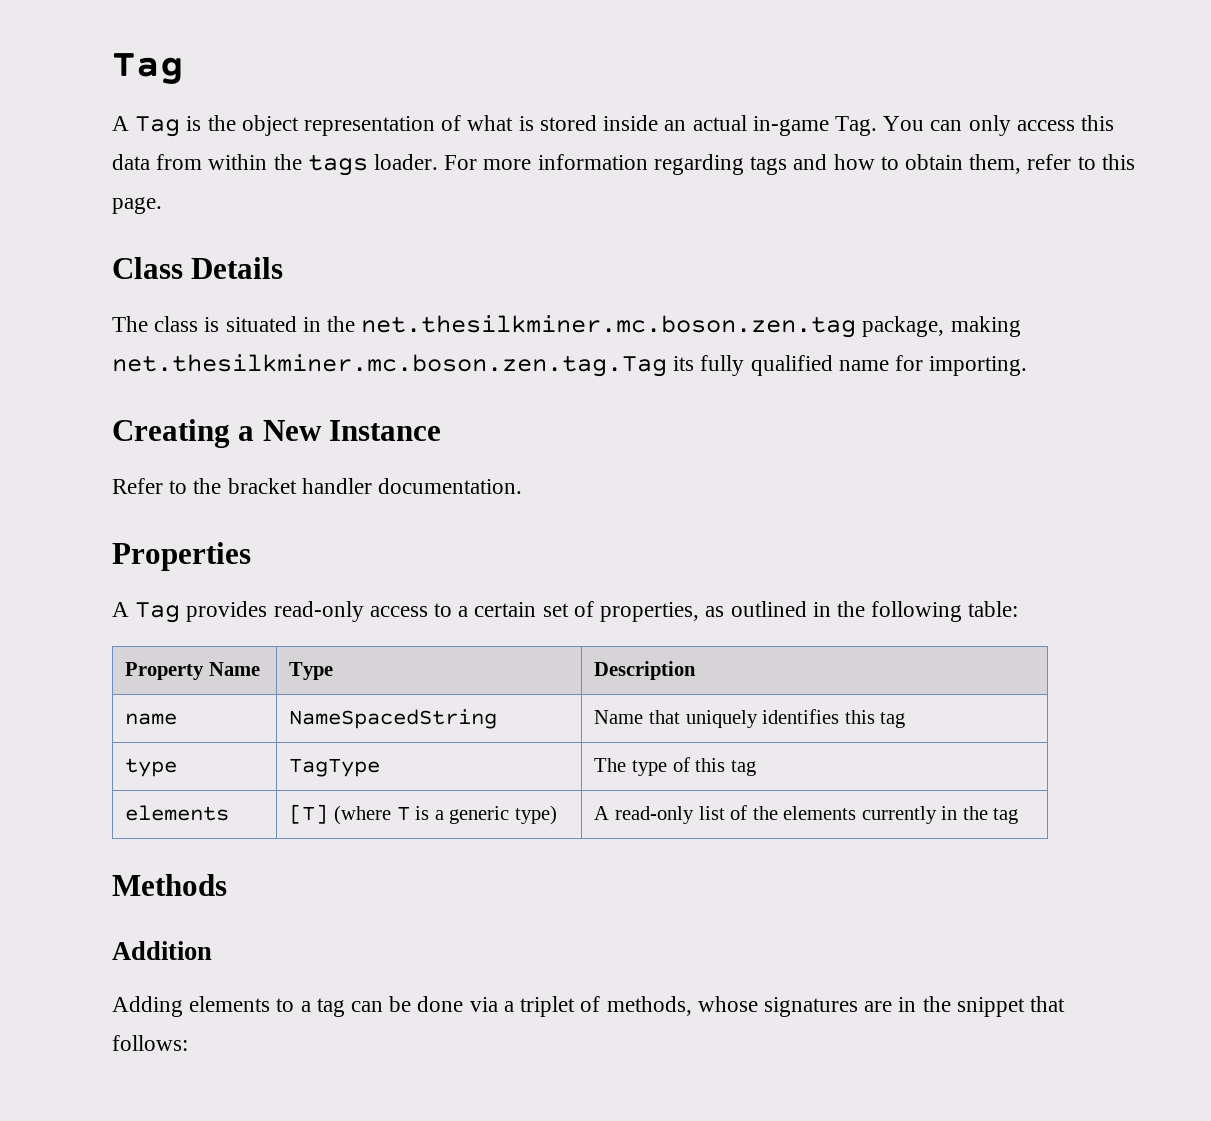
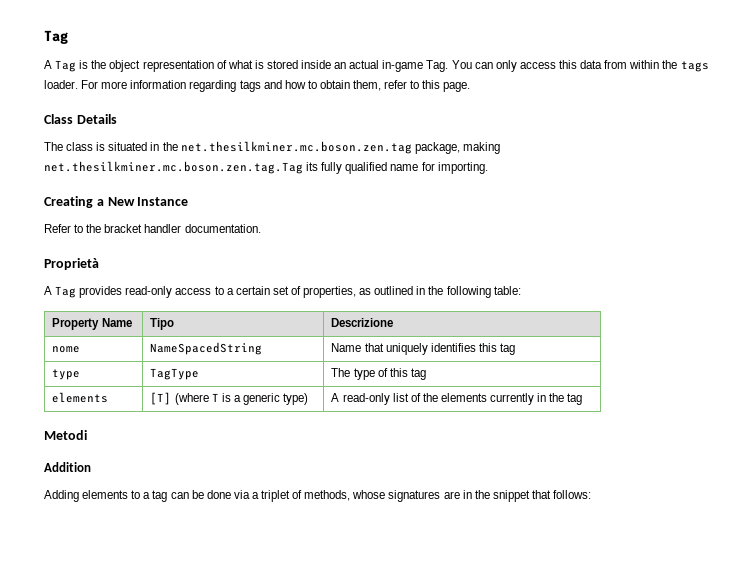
- Properties
+ Proprietà
- Property Name | Type | Description
- name | NameSpacedString | Name that uniquely identifies this tag
+ Property Name | Tipo | Descrizione
+ nome | NameSpacedString | Name that uniquely identifies this tag
- Methods
+ Metodi

